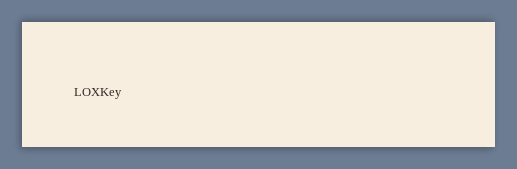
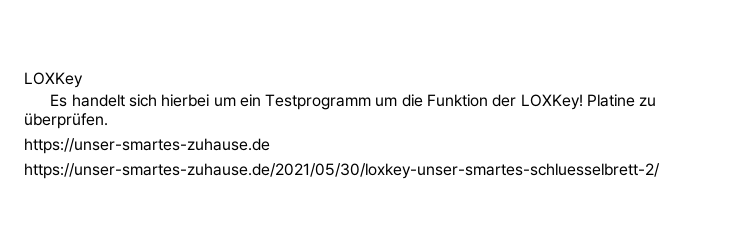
+ Es handelt sich hierbei um ein Testprogramm um die Funktion der LOXKey! Platine zu überprüfen.
+ https://unser-smartes-zuhause.de
+ https://unser-smartes-zuhause.de/2021/05/30/loxkey-unser-smartes-schluesselbrett-2/

